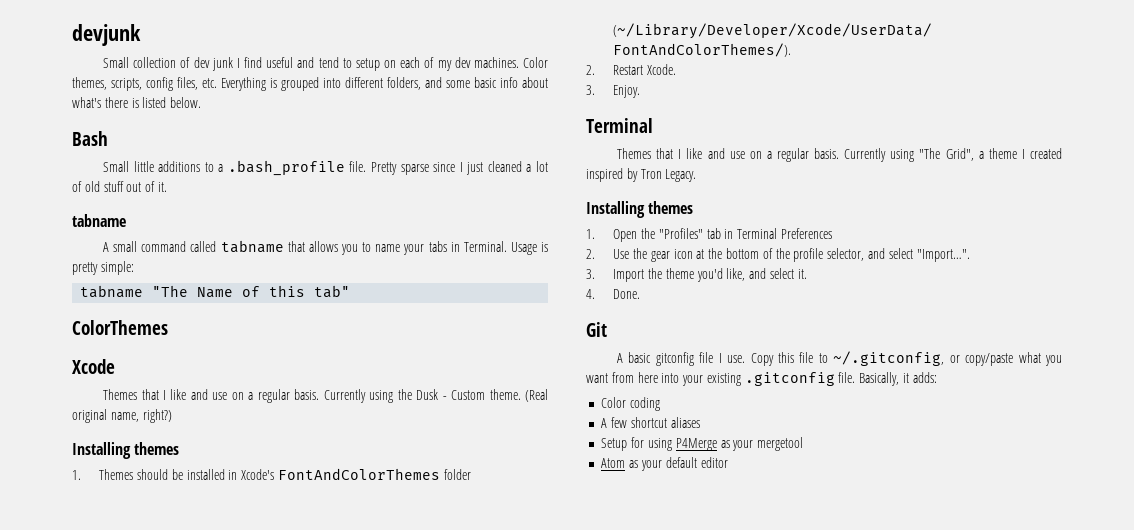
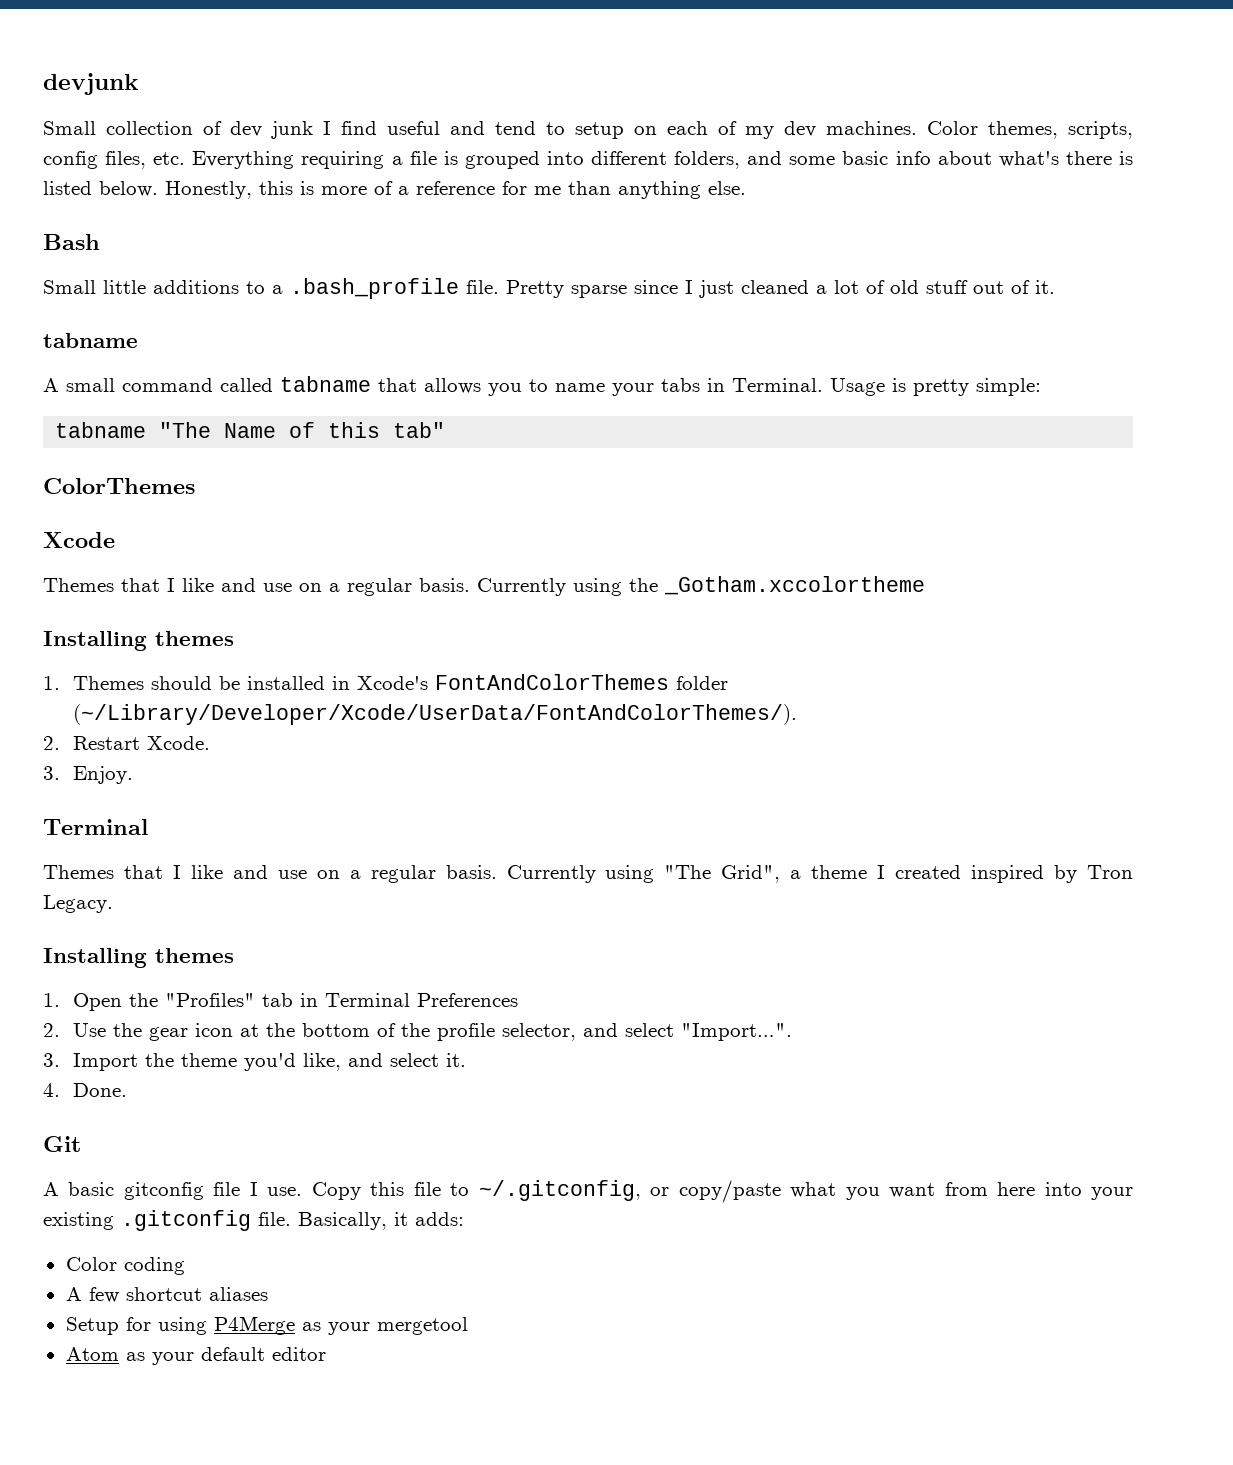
- Color themes, scripts, config files, etc. Everything is grouped into different folders, and some basic info about what's there is listed below.
+ Color themes, scripts, config files, etc. Everything requiring a file is grouped into different folders, and some basic info about what's there is listed below. Honestly, this is more of a reference for me than anything else.
- Currently using the Dusk - Custom theme. (Real original name, right?)
+ Currently using the _Gotham.xccolortheme

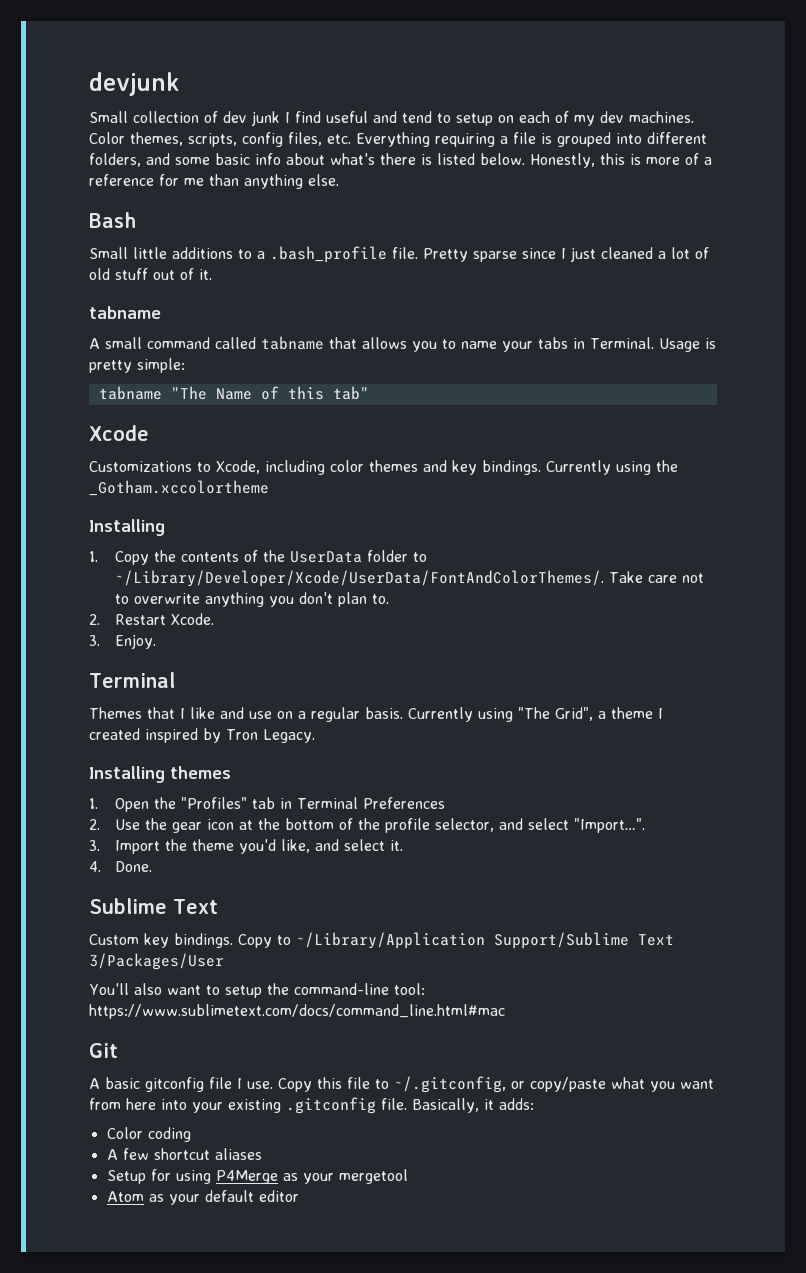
- ColorThemes
  Xcode
- Themes that I like and use on a regular basis.
+ Customizations to Xcode, including color themes and key bindings.
  Currently using the _Gotham.xccolortheme
- Installing themes
- 1. Themes should be installed in Xcode's FontAndColorThemes folder (~/Library/Developer/Xcode/UserData/FontAndColorThemes/).
+ Installing
+ 1. Copy the contents of the UserData folder to ~/Library/Developer/Xcode/UserData/FontAndColorThemes/. Take care not to overwrite anything you don't plan to.
+ Sublime Text
+ Custom key bindings. Copy to ~/Library/Application Support/Sublime Text 3/Packages/User
+ You'll also want to setup the command-line tool: https://www.sublimetext.com/docs/command_line.html#mac

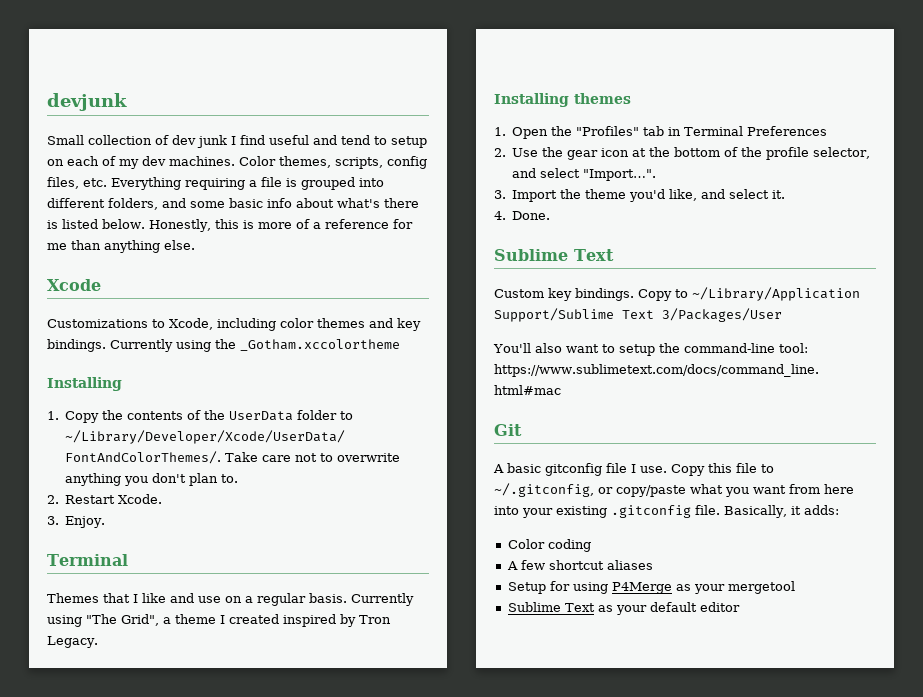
- Bash
- Small little additions to a .bash_profile file. Pretty sparse since I just cleaned a lot of old stuff out of it.
- tabname
- A small command called tabname that allows you to name your tabs in Terminal. Usage is pretty simple:
- tabname "The Name of this tab"
- Atom as your default editor
+ Sublime Text as your default editor

